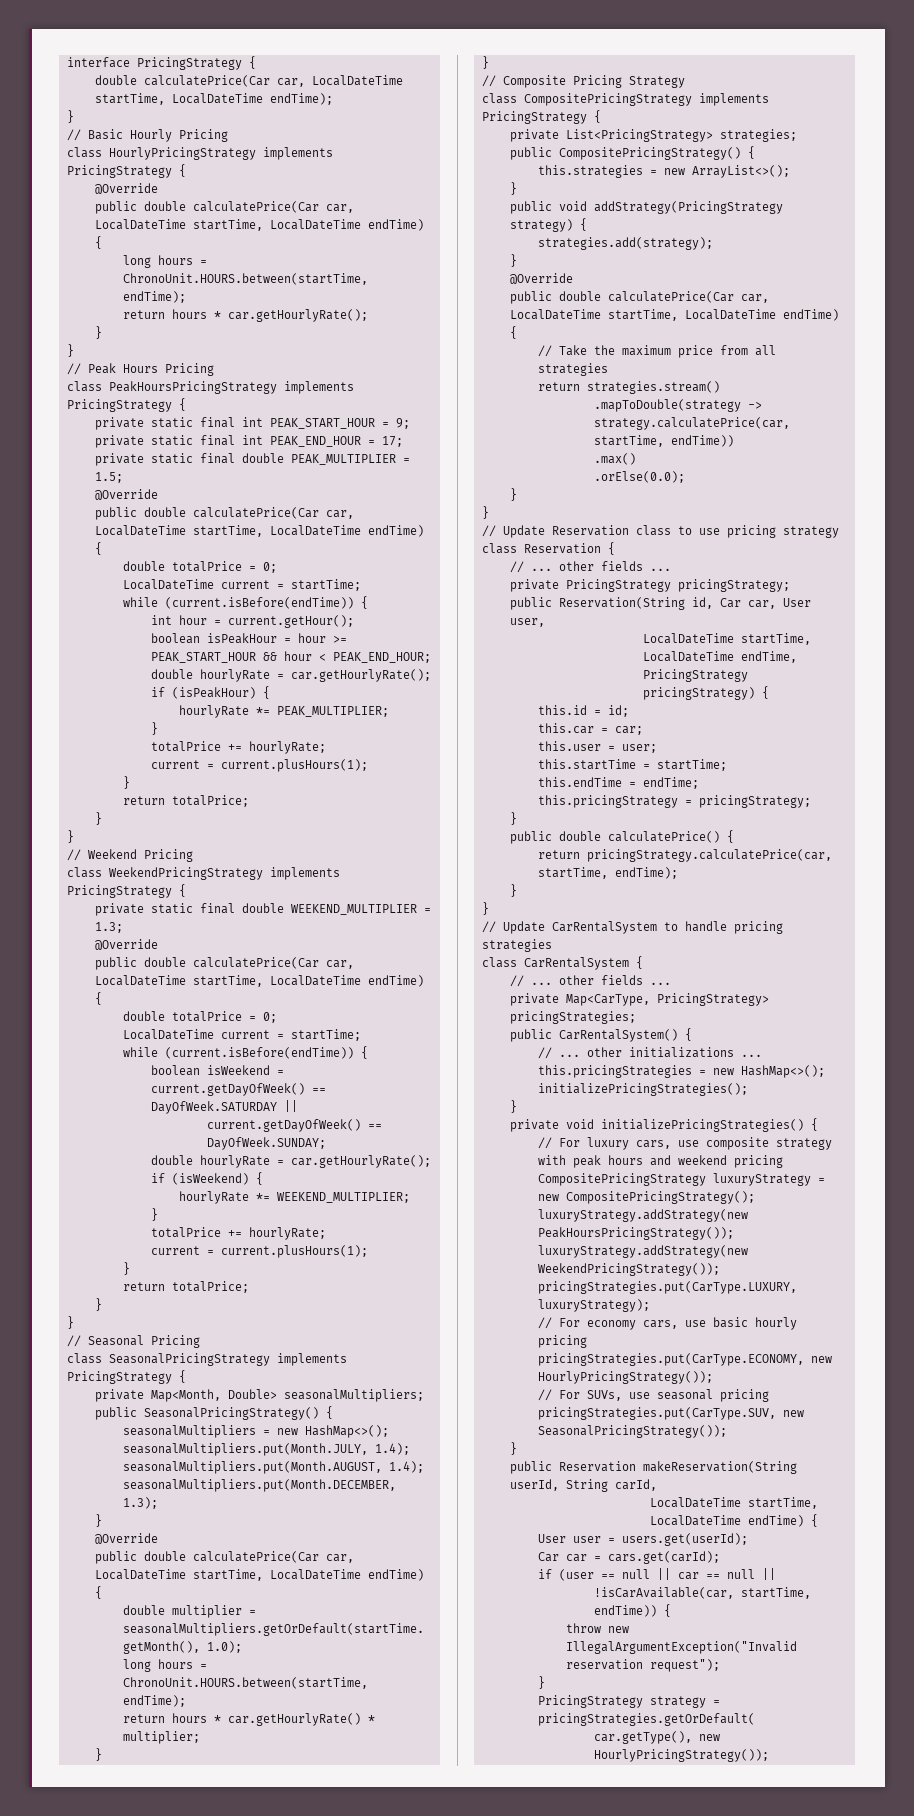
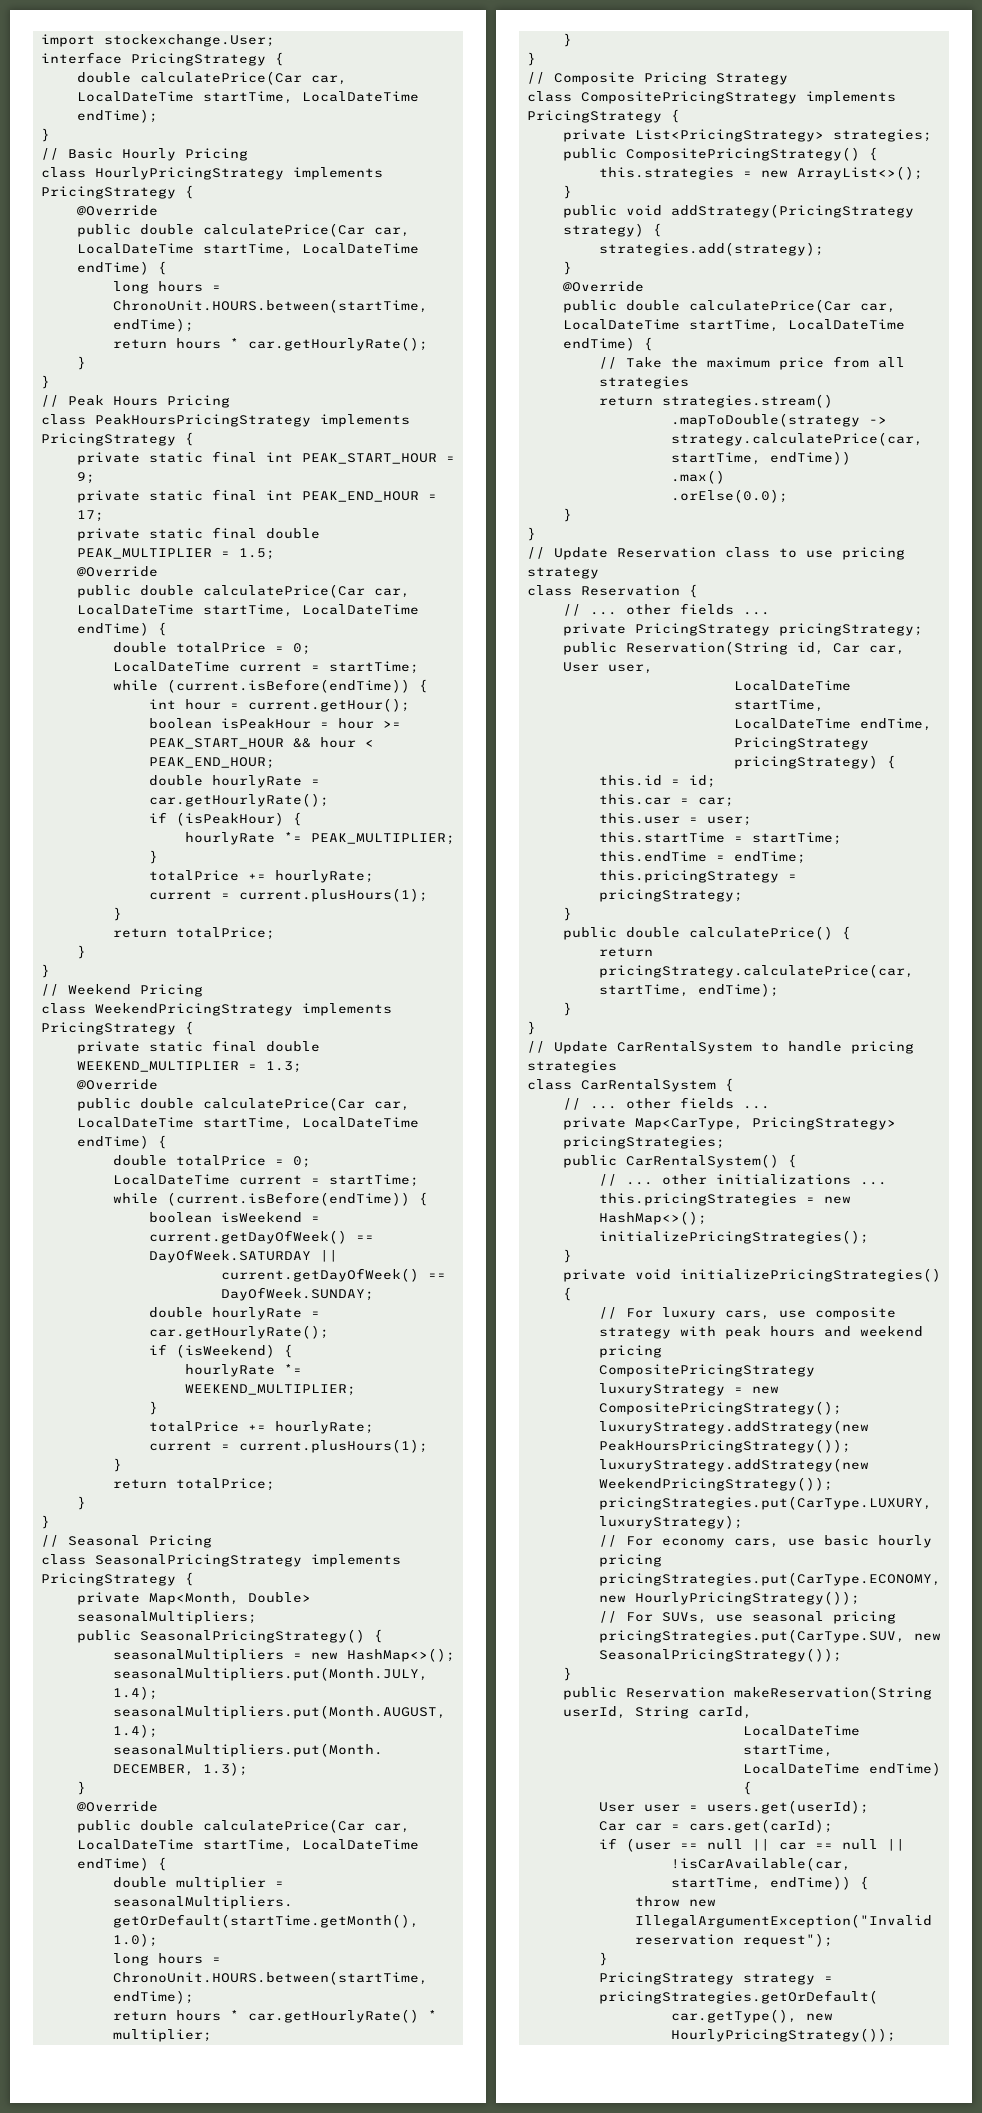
+ import stockexchange.User;

